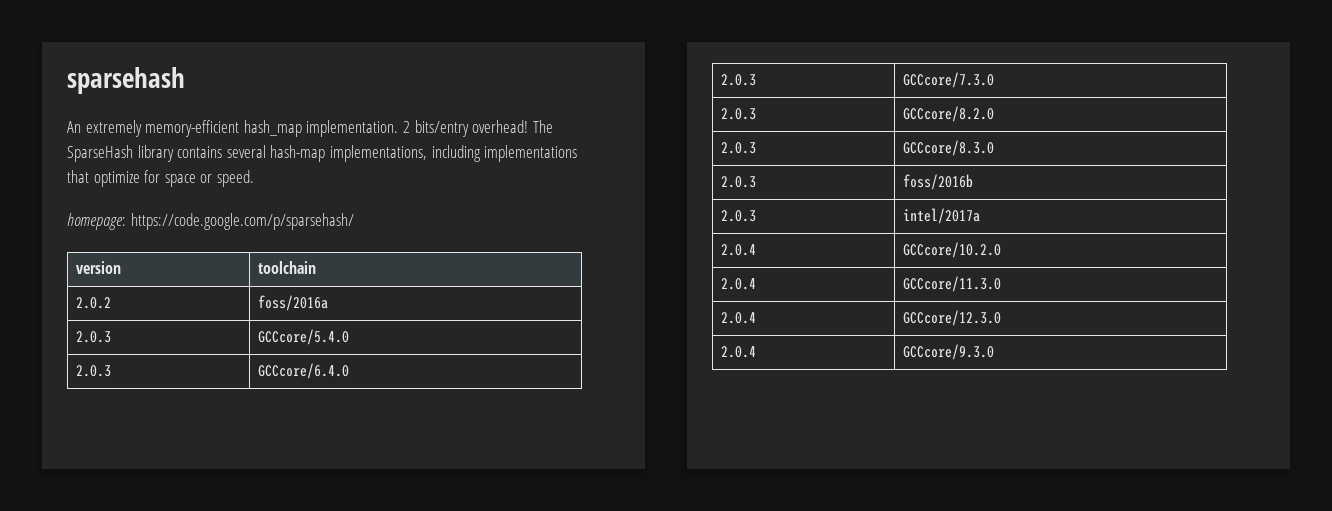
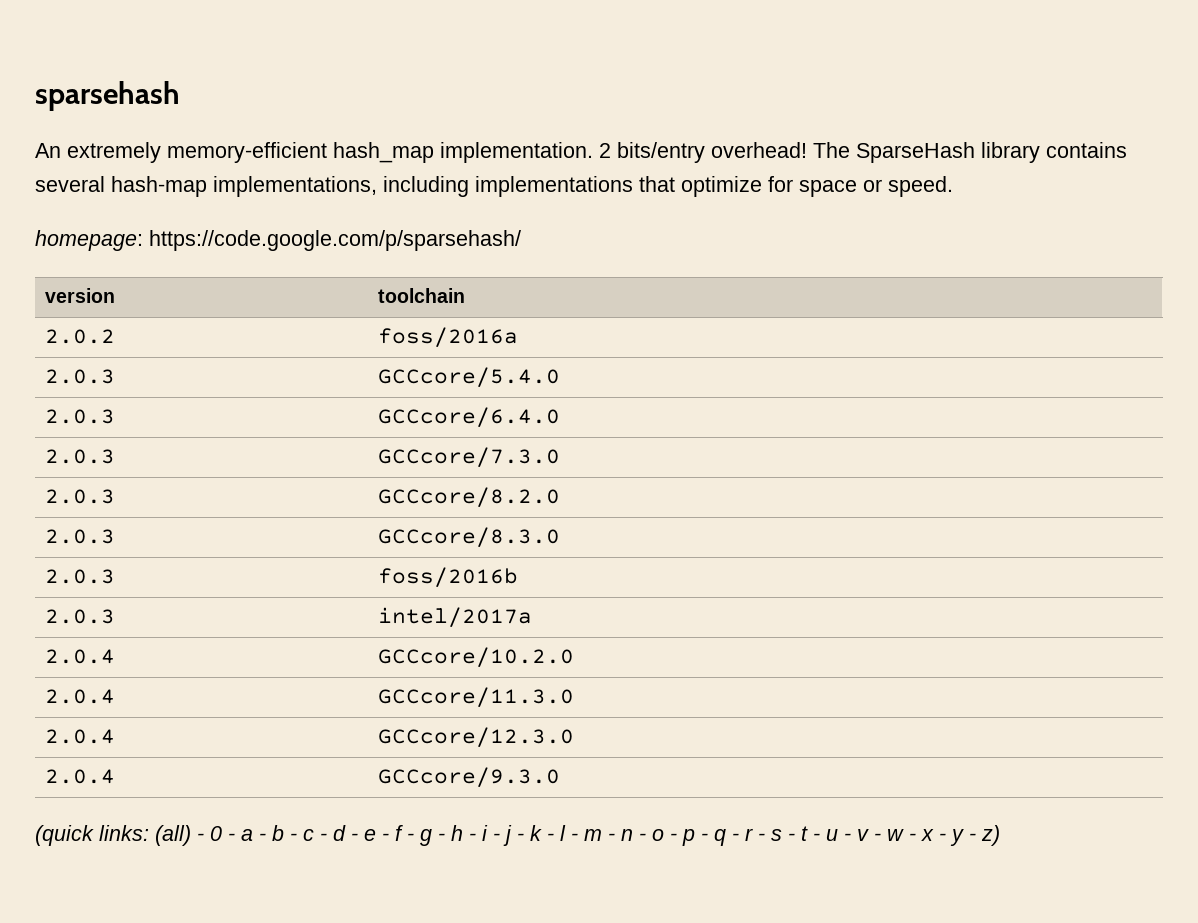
+ (quick links: (all) - 0 - a - b - c - d - e - f - g - h - i - j - k - l - m - n - o - p - q - r - s - t - u - v - w - x - y - z)

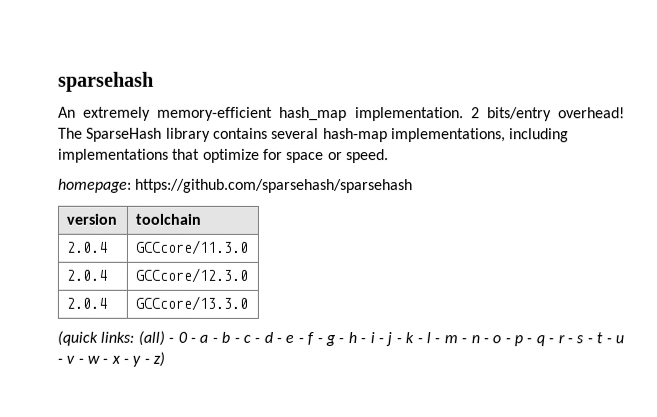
- homepage: https://code.google.com/p/sparsehash/
+ homepage: https://github.com/sparsehash/sparsehash
- 2.0.2 | foss/2016a
- 2.0.3 | GCCcore/5.4.0
- 2.0.3 | GCCcore/6.4.0
- 2.0.3 | GCCcore/7.3.0
- 2.0.3 | GCCcore/8.2.0
- 2.0.3 | GCCcore/8.3.0
- 2.0.3 | foss/2016b
- 2.0.3 | intel/2017a
- 2.0.4 | GCCcore/10.2.0
- 2.0.4 | GCCcore/9.3.0
+ 2.0.4 | GCCcore/13.3.0

